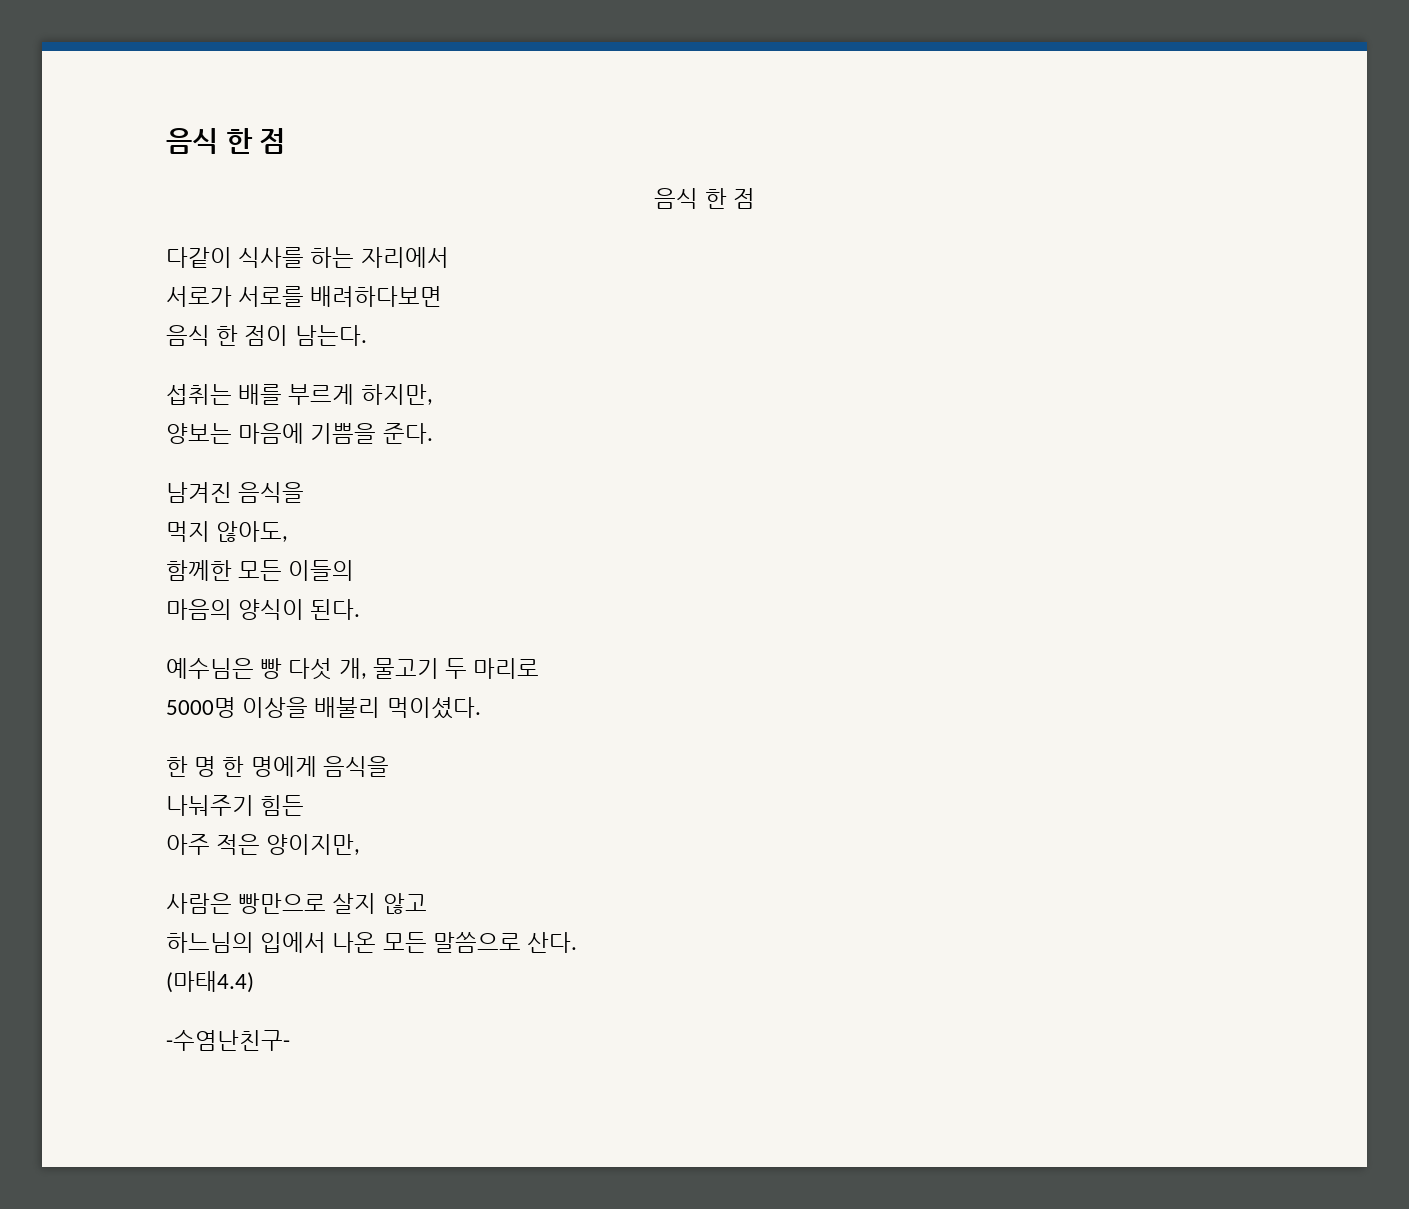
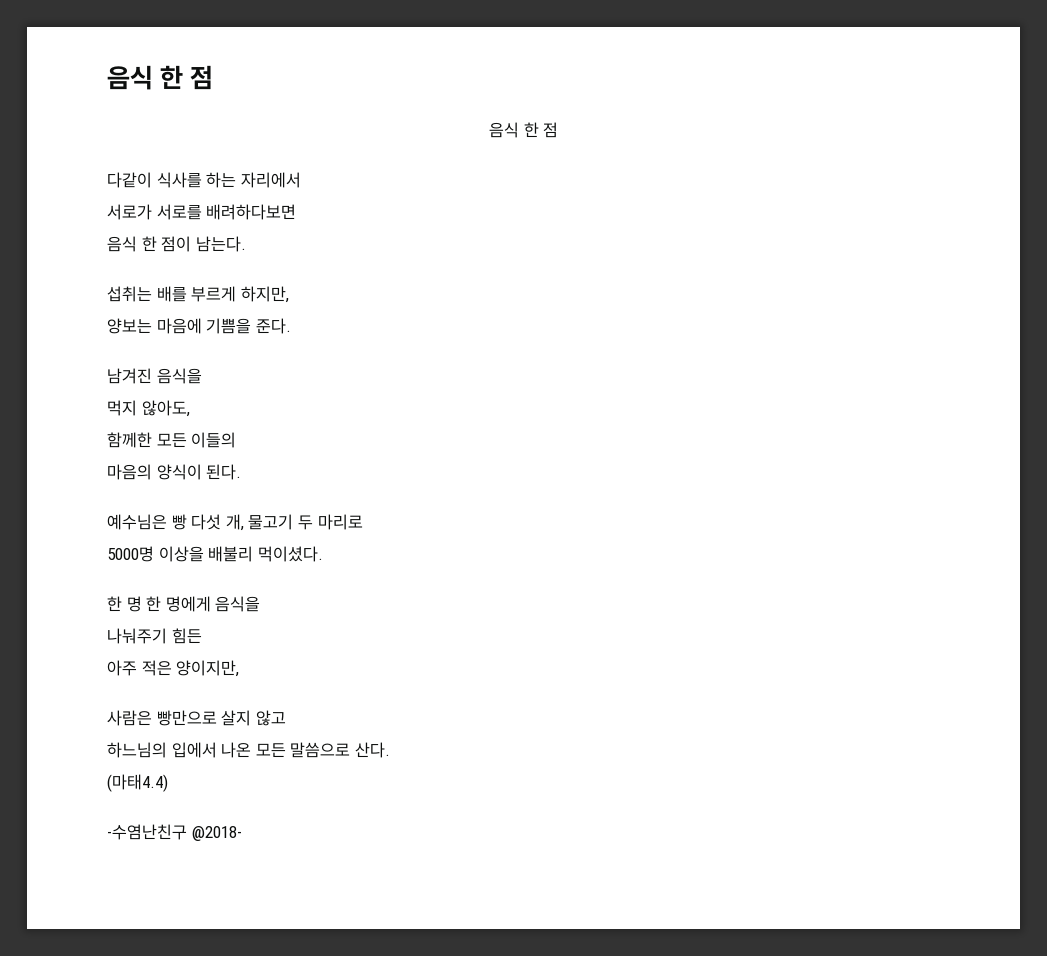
- -수염난친구-
+ -수염난친구 @2018-

